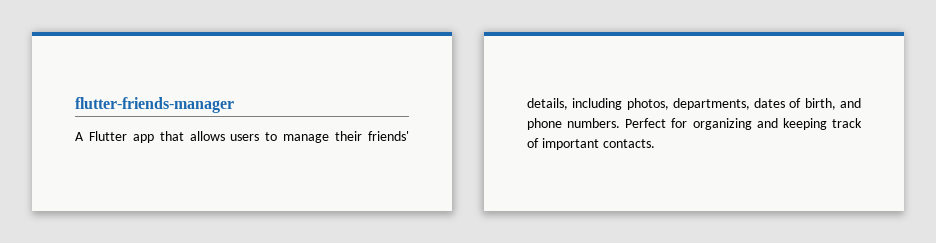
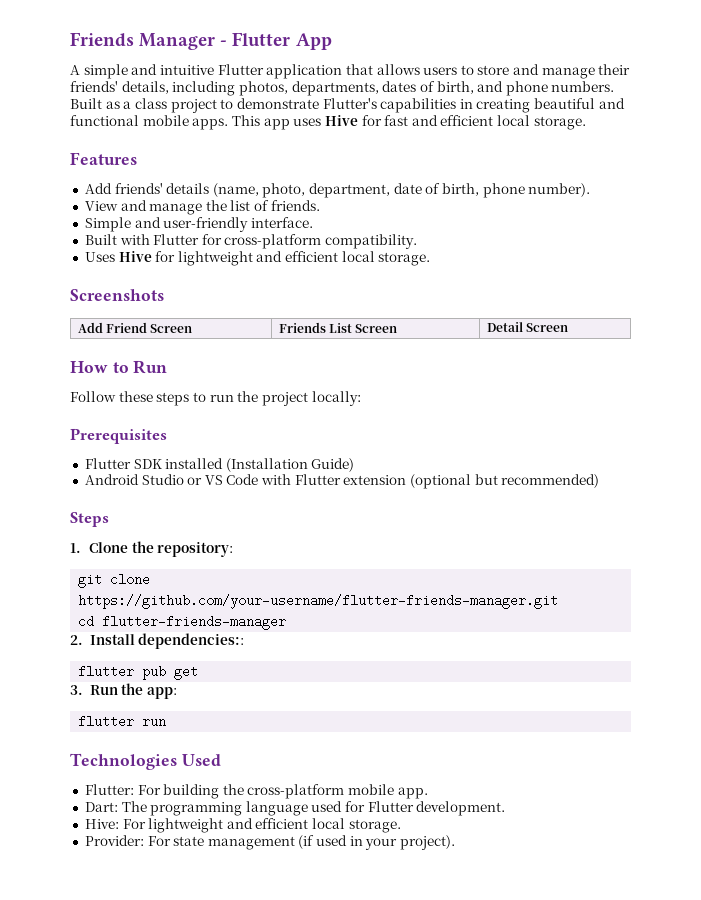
- flutter-friends-manager
- A Flutter app that allows users to manage their friends' details, including photos, departments, dates of birth, and phone numbers.
+ Friends Manager - Flutter App
+ A simple and intuitive Flutter application that allows users to store and manage their friends' details, including photos, departments, dates of birth, and phone numbers.
- Perfect for organizing and keeping track of important contacts.
+ Built as a class project to demonstrate Flutter's capabilities in creating beautiful and functional mobile apps. This app uses Hive for fast and efficient local storage.
+ Features
+ Add friends' details (name, photo, department, date of birth, phone number).
+ View and manage the list of friends.
+ Simple and user-friendly interface.
+ Built with Flutter for cross-platform compatibility.
+ Uses Hive for lightweight and efficient local storage.
+ Screenshots
+ Add Friend Screen | Friends List Screen | Detail Screen
+ How to Run
+ Follow these steps to run the project locally:
+ Prerequisites
+ Flutter SDK installed (Installation Guide)
+ Android Studio or VS Code with Flutter extension (optional but recommended)
+ Steps
+ 1. Clone the repository:
+ git clone https://github.com/your-username/flutter-friends-manager.git
+ cd flutter-friends-manager
+ 2. Install dependencies::
+ flutter pub get
+ 3. Run the app:
+ flutter run
+ Technologies Used
+ Flutter: For building the cross-platform mobile app.
+ Dart: The programming language used for Flutter development.
+ Hive: For lightweight and efficient local storage.
+ Provider: For state management (if used in your project).

